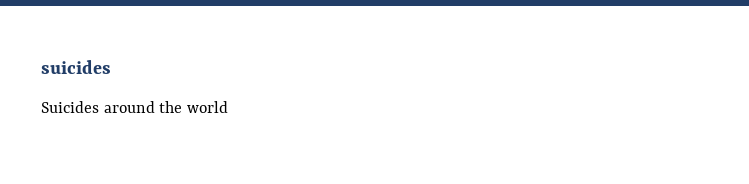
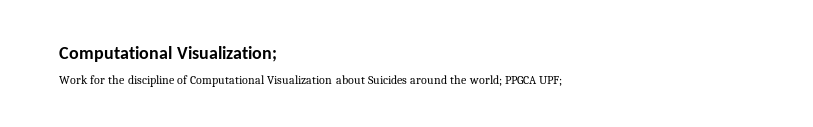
- suicides
- Suicides around the world
+ Computational Visualization;
+ Work for the discipline of Computational Visualization about Suicides around the world; PPGCA UPF;

